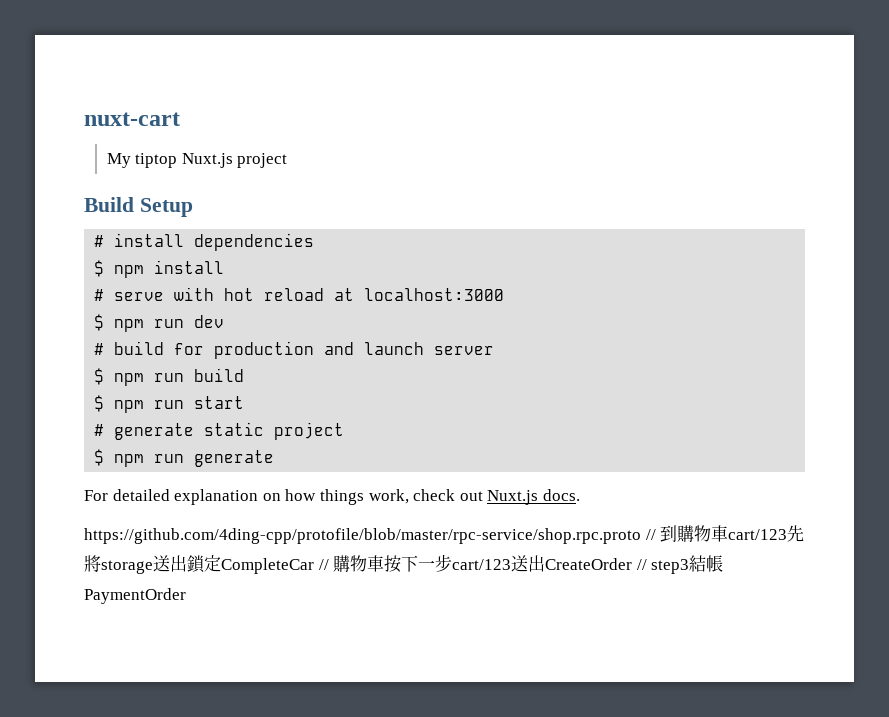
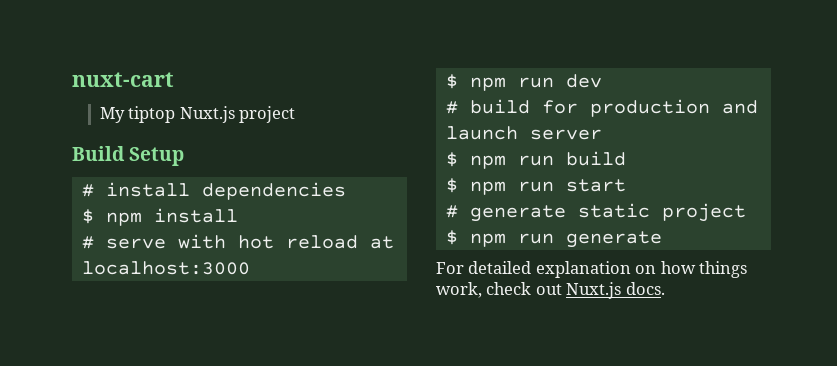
- https://github.com/4ding-cpp/protofile/blob/master/rpc-service/shop.rpc.proto // 到購物車cart/123先將storage送出鎖定CompleteCar // 購物車按下一步cart/123送出CreateOrder // step3結帳PaymentOrder

